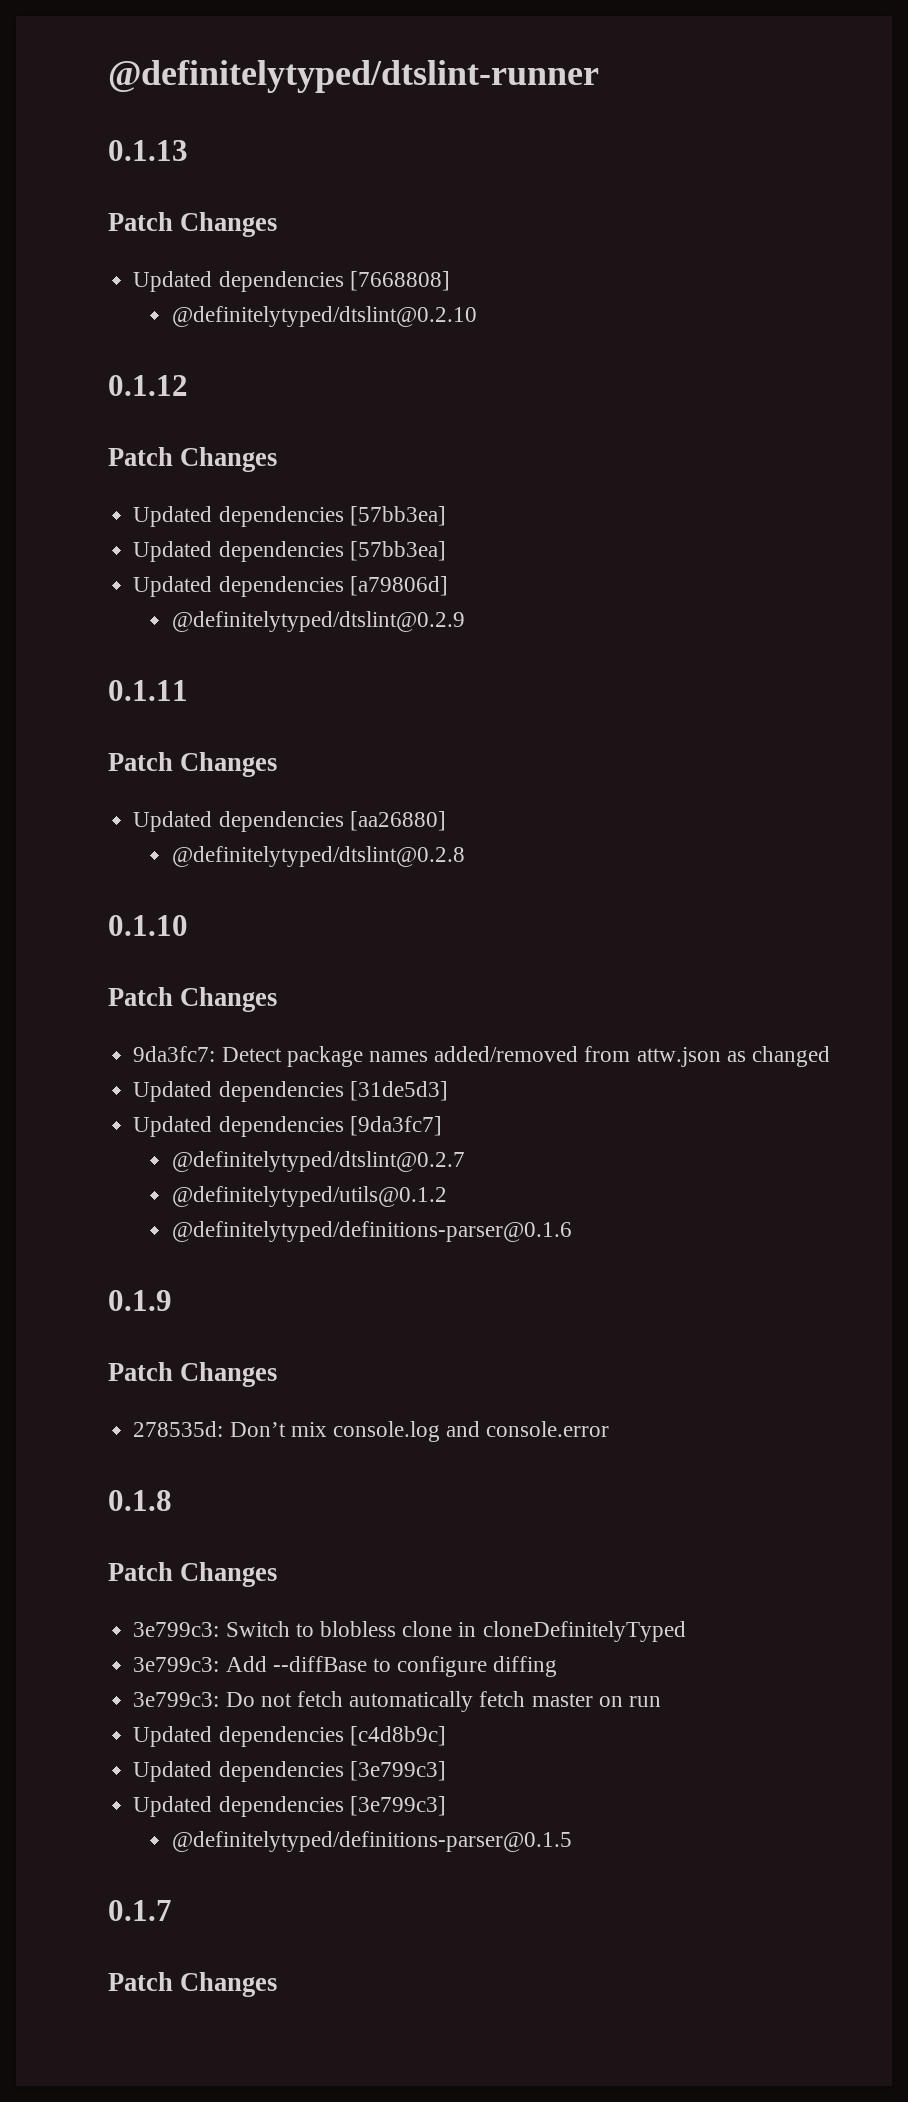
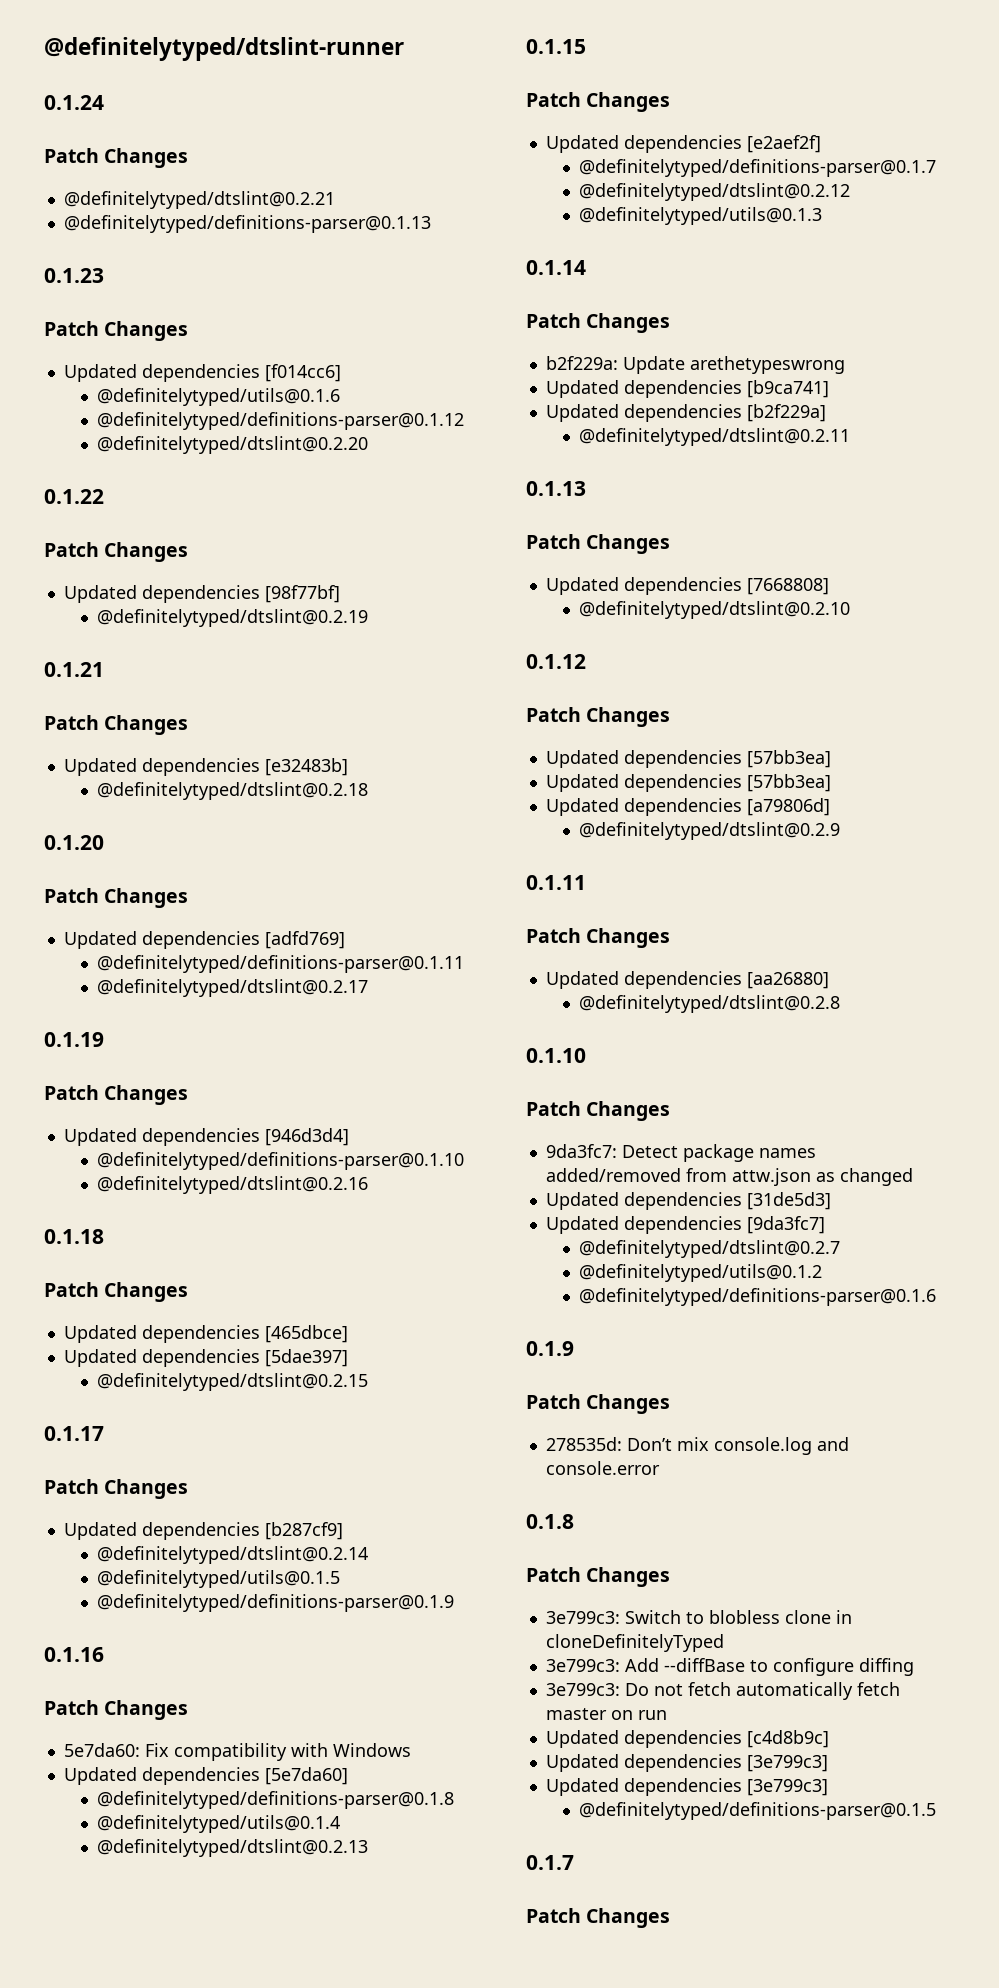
+ 0.1.24
+ Patch Changes
+ @definitelytyped/dtslint@0.2.21
+ @definitelytyped/definitions-parser@0.1.13
+ 0.1.23
+ Patch Changes
+ Updated dependencies [f014cc6]
+ @definitelytyped/utils@0.1.6
+ @definitelytyped/definitions-parser@0.1.12
+ @definitelytyped/dtslint@0.2.20
+ 0.1.22
+ Patch Changes
+ Updated dependencies [98f77bf]
+ @definitelytyped/dtslint@0.2.19
+ 0.1.21
+ Patch Changes
+ Updated dependencies [e32483b]
+ @definitelytyped/dtslint@0.2.18
+ 0.1.20
+ Patch Changes
+ Updated dependencies [adfd769]
+ @definitelytyped/definitions-parser@0.1.11
+ @definitelytyped/dtslint@0.2.17
+ 0.1.19
+ Patch Changes
+ Updated dependencies [946d3d4]
+ @definitelytyped/definitions-parser@0.1.10
+ @definitelytyped/dtslint@0.2.16
+ 0.1.18
+ Patch Changes
+ Updated dependencies [465dbce]
+ Updated dependencies [5dae397]
+ @definitelytyped/dtslint@0.2.15
+ 0.1.17
+ Patch Changes
+ Updated dependencies [b287cf9]
+ @definitelytyped/dtslint@0.2.14
+ @definitelytyped/utils@0.1.5
+ @definitelytyped/definitions-parser@0.1.9
+ 0.1.16
+ Patch Changes
+ 5e7da60: Fix compatibility with Windows
+ Updated dependencies [5e7da60]
+ @definitelytyped/definitions-parser@0.1.8
+ @definitelytyped/utils@0.1.4
+ @definitelytyped/dtslint@0.2.13
+ 0.1.15
+ Patch Changes
+ Updated dependencies [e2aef2f]
+ @definitelytyped/definitions-parser@0.1.7
+ @definitelytyped/dtslint@0.2.12
+ @definitelytyped/utils@0.1.3
+ 0.1.14
+ Patch Changes
+ b2f229a: Update arethetypeswrong
+ Updated dependencies [b9ca741]
+ Updated dependencies [b2f229a]
+ @definitelytyped/dtslint@0.2.11

